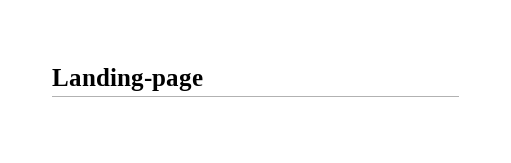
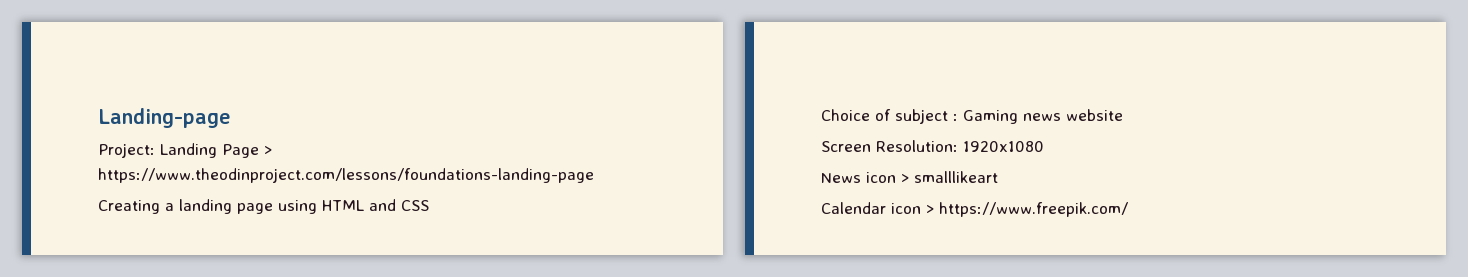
+ Project: Landing Page > https://www.theodinproject.com/lessons/foundations-landing-page
+ Creating a landing page using HTML and CSS
+ Choice of subject : Gaming news website
+ Screen Resolution: 1920x1080
+ News icon > smalllikeart
+ Calendar icon > https://www.freepik.com/

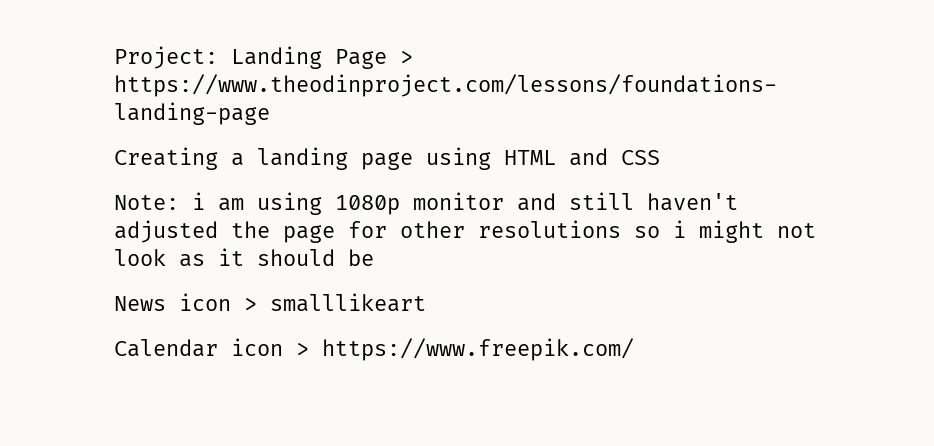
- Landing-page
- Choice of subject : Gaming news website
- Screen Resolution: 1920x1080
+ Note: i am using 1080p monitor and still haven't adjusted the page for other resolutions so i might not look as it should be

